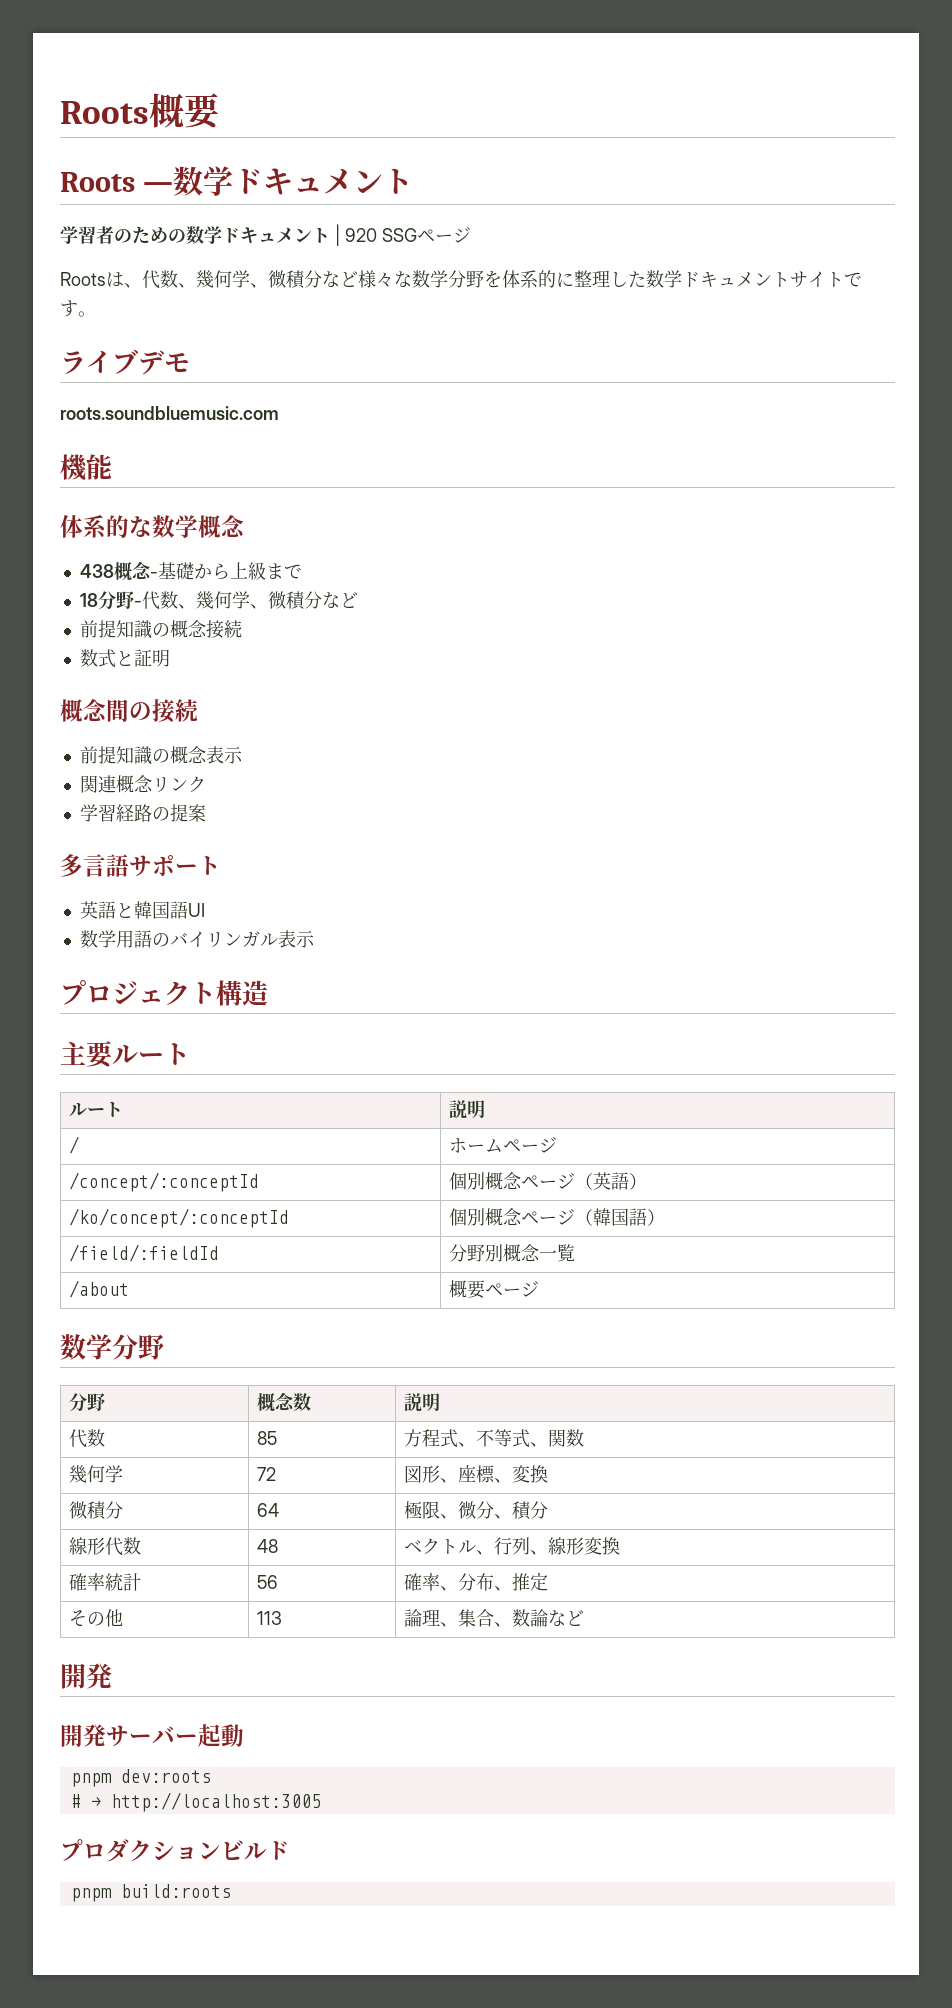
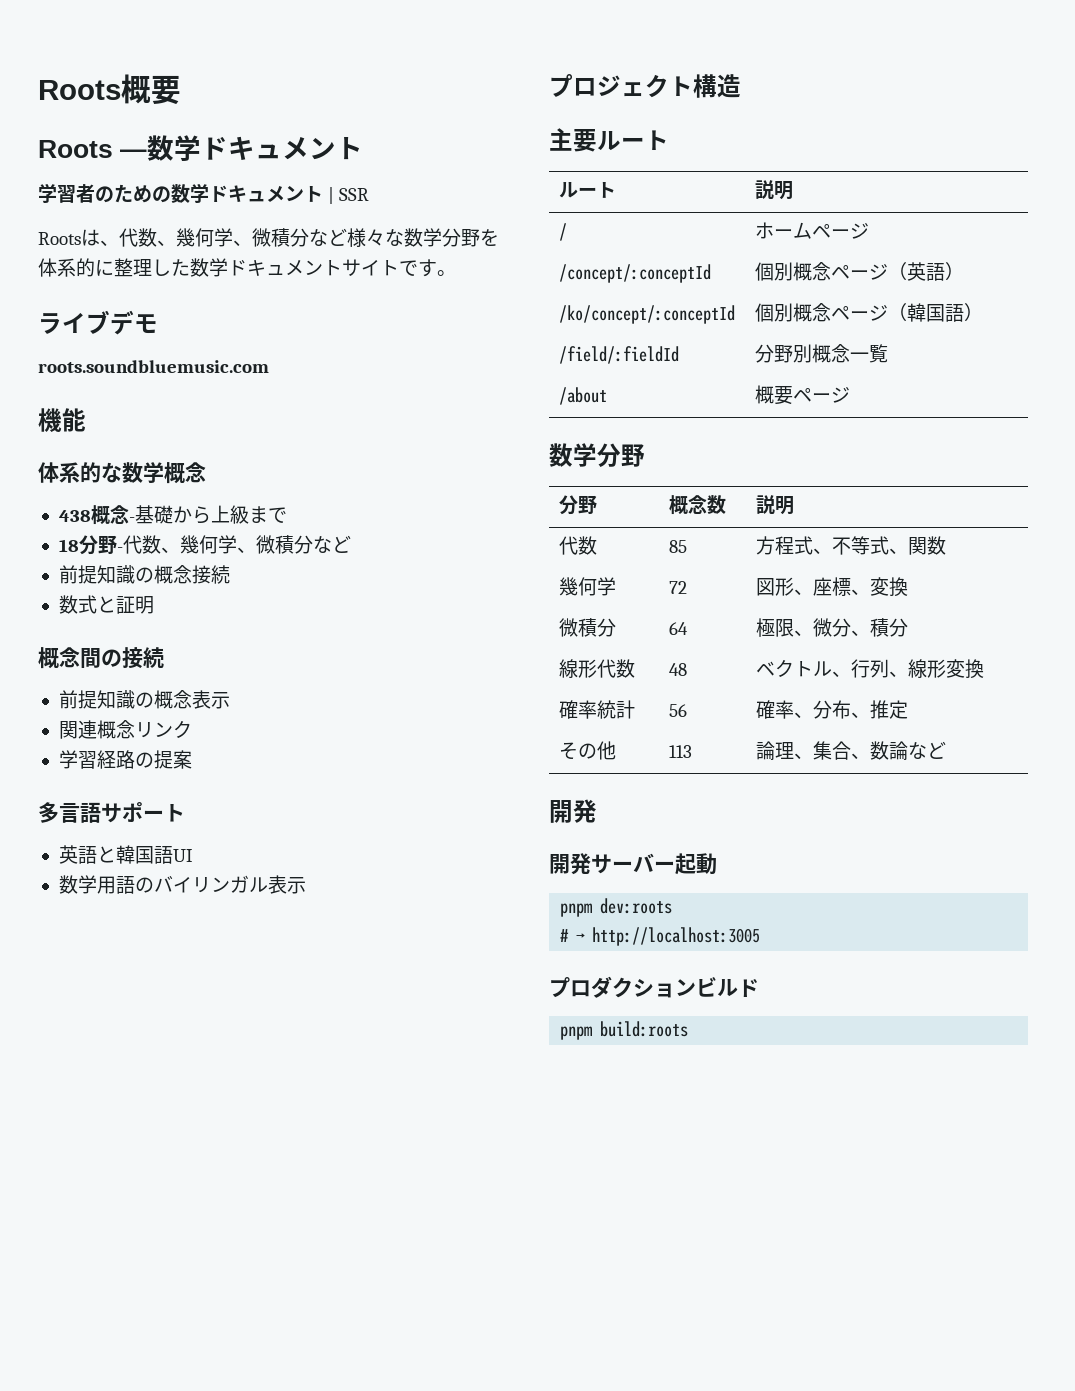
- 学習者のための数学ドキュメント | 920 SSGページ
+ 学習者のための数学ドキュメント | SSR

